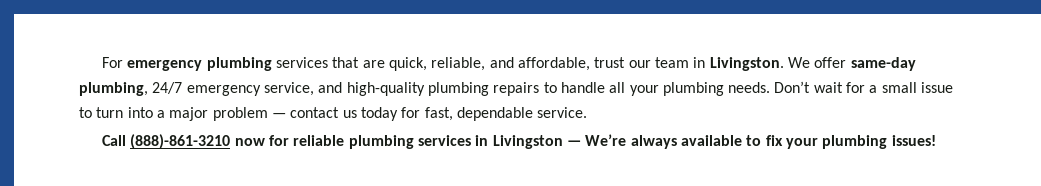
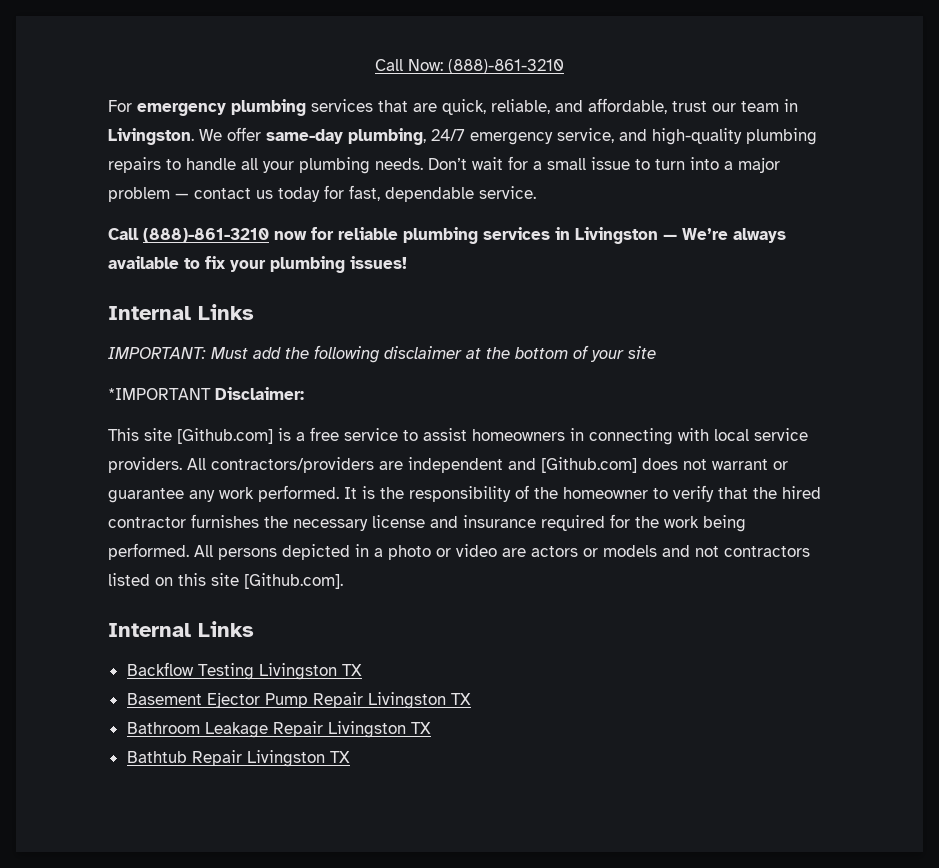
+ Call Now: (888)-861-3210
  Call (888)-861-3210 now for reliable plumbing services in Livingston — We’re always available to fix your plumbing issues!
+ Internal Links
+ IMPORTANT: Must add the following disclaimer at the bottom of your site
+ *IMPORTANT Disclaimer:
+ This site [Github.com] is a free service to assist homeowners in connecting with local service providers. All contractors/providers are independent and [Github.com] does not warrant or guarantee any work performed. It is the responsibility of the homeowner to verify that the hired contractor furnishes the necessary license and insurance required for the work being performed. All persons depicted in a photo or video are actors or models and not contractors listed on this site [Github.com].
+ Internal Links
+ Backflow Testing Livingston TX
+ Basement Ejector Pump Repair Livingston TX
+ Bathroom Leakage Repair Livingston TX
+ Bathtub Repair Livingston TX

